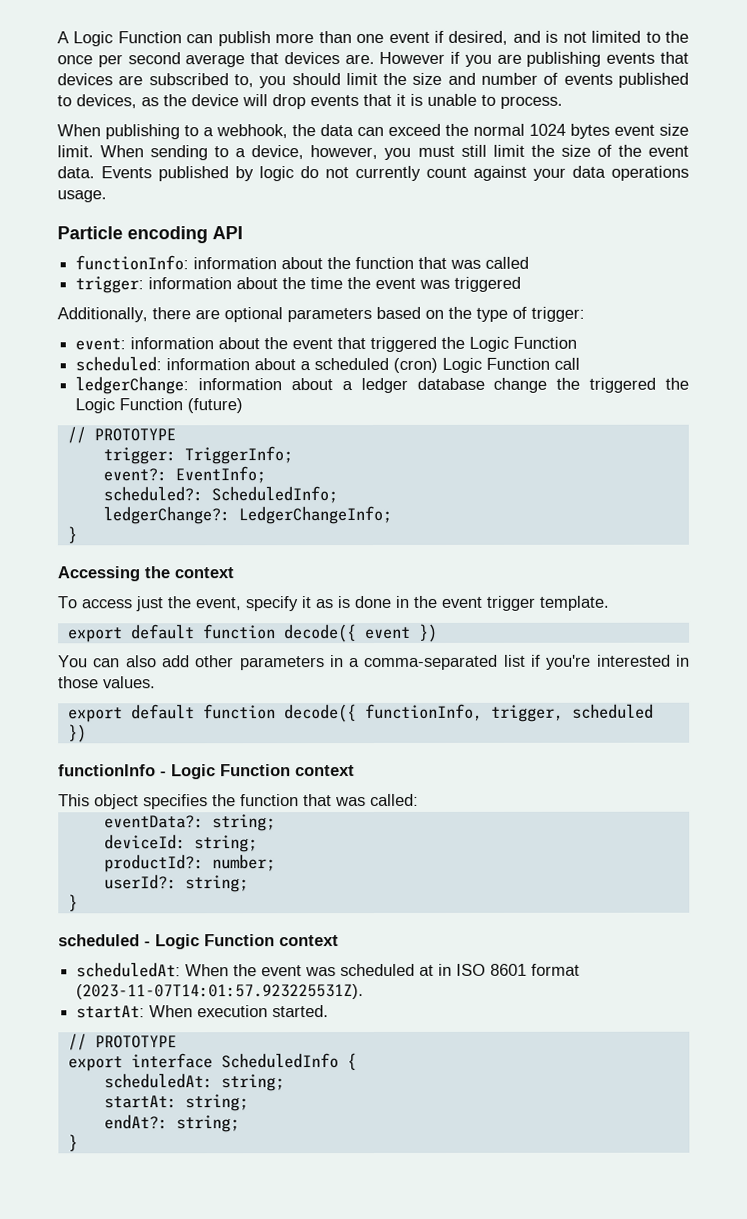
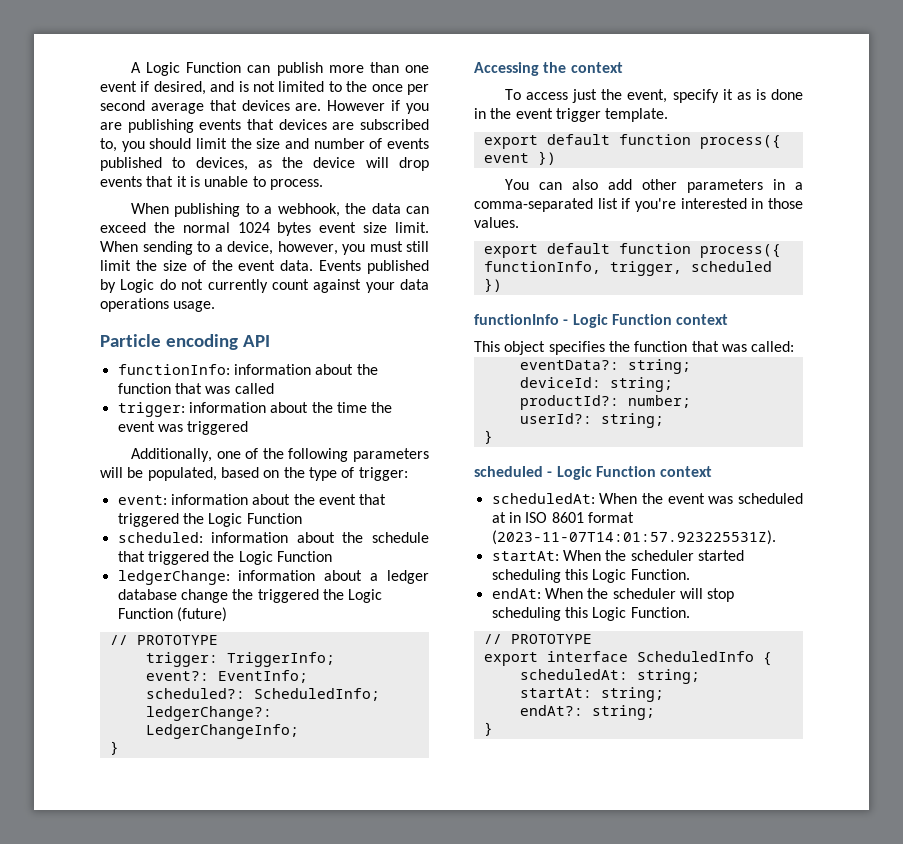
- Events published by logic do not currently count against your data operations usage.
+ Events published by Logic do not currently count against your data operations usage.
- Additionally, there are optional parameters based on the type of trigger:
+ Additionally, one of the following parameters will be populated, based on the type of trigger:
- scheduled: information about a scheduled (cron) Logic Function call
+ scheduled: information about the schedule that triggered the Logic Function
- export default function decode({ event })
+ export default function process({ event })
- export default function decode({ functionInfo, trigger, scheduled })
+ export default function process({ functionInfo, trigger, scheduled })
- startAt: When execution started.
+ startAt: When the scheduler started scheduling this Logic Function.
+ endAt: When the scheduler will stop scheduling this Logic Function.

